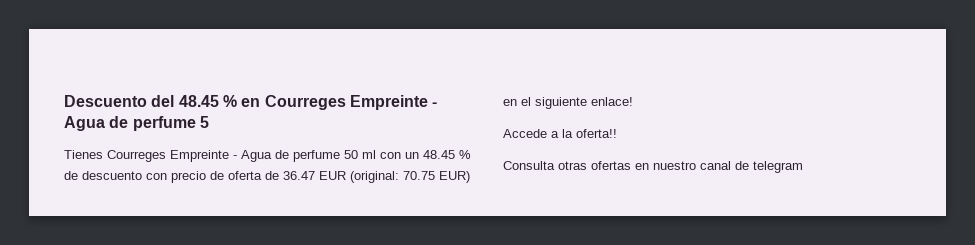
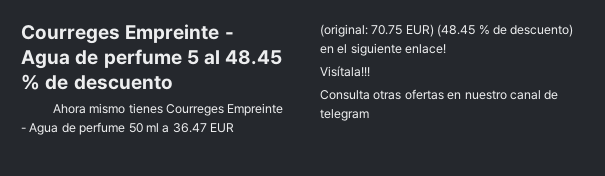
- Descuento del 48.45 % en Courreges Empreinte - Agua de perfume 5
- Tienes Courreges Empreinte - Agua de perfume 50 ml con un 48.45 % de descuento con precio de oferta de 36.47 EUR (original: 70.75 EUR) en el siguiente enlace!
+ Courreges Empreinte - Agua de perfume 5 al 48.45 % de descuento
+ Ahora mismo tienes Courreges Empreinte - Agua de perfume 50 ml a 36.47 EUR (original: 70.75 EUR) (48.45 % de descuento) en el siguiente enlace!
- Accede a la oferta!!
+ Visítala!!!

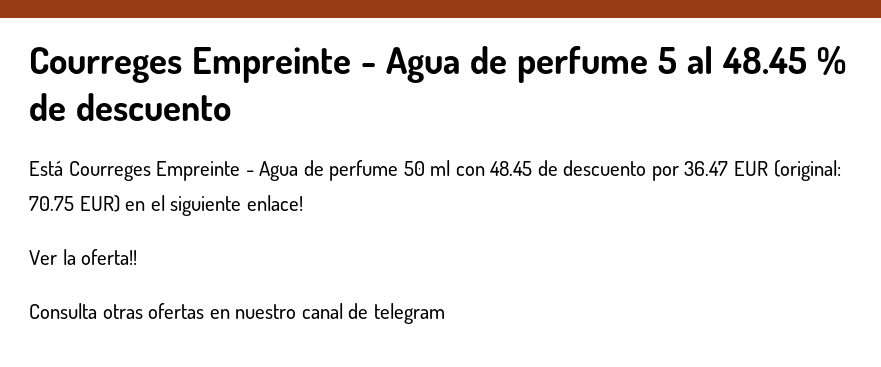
- Ahora mismo tienes Courreges Empreinte - Agua de perfume 50 ml a 36.47 EUR (original: 70.75 EUR) (48.45 % de descuento) en el siguiente enlace!
+ Está Courreges Empreinte - Agua de perfume 50 ml con 48.45 de descuento por 36.47 EUR (original: 70.75 EUR) en el siguiente enlace!
- Visítala!!!
+ Ver la oferta!!

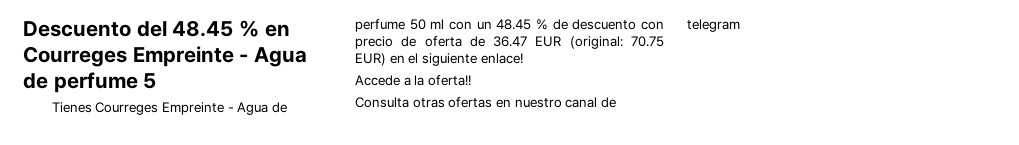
- Courreges Empreinte - Agua de perfume 5 al 48.45 % de descuento
- Está Courreges Empreinte - Agua de perfume 50 ml con 48.45 de descuento por 36.47 EUR (original: 70.75 EUR) en el siguiente enlace!
+ Descuento del 48.45 % en Courreges Empreinte - Agua de perfume 5
+ Tienes Courreges Empreinte - Agua de perfume 50 ml con un 48.45 % de descuento con precio de oferta de 36.47 EUR (original: 70.75 EUR) en el siguiente enlace!
- Ver la oferta!!
+ Accede a la oferta!!

